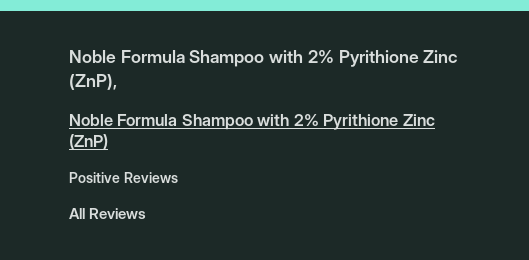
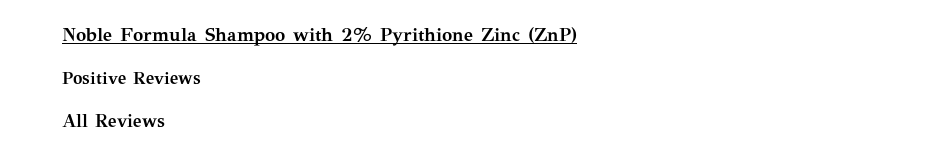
- Noble Formula Shampoo with 2% Pyrithione Zinc (ZnP),

